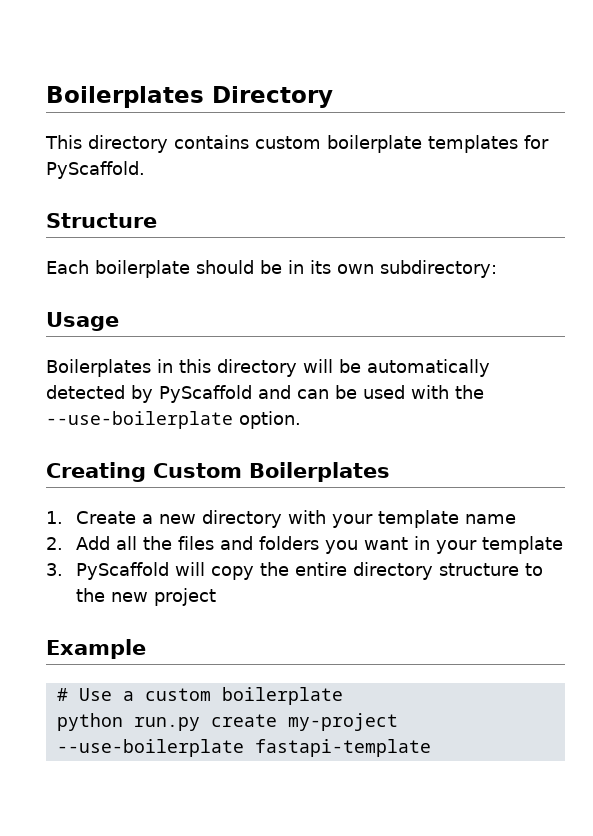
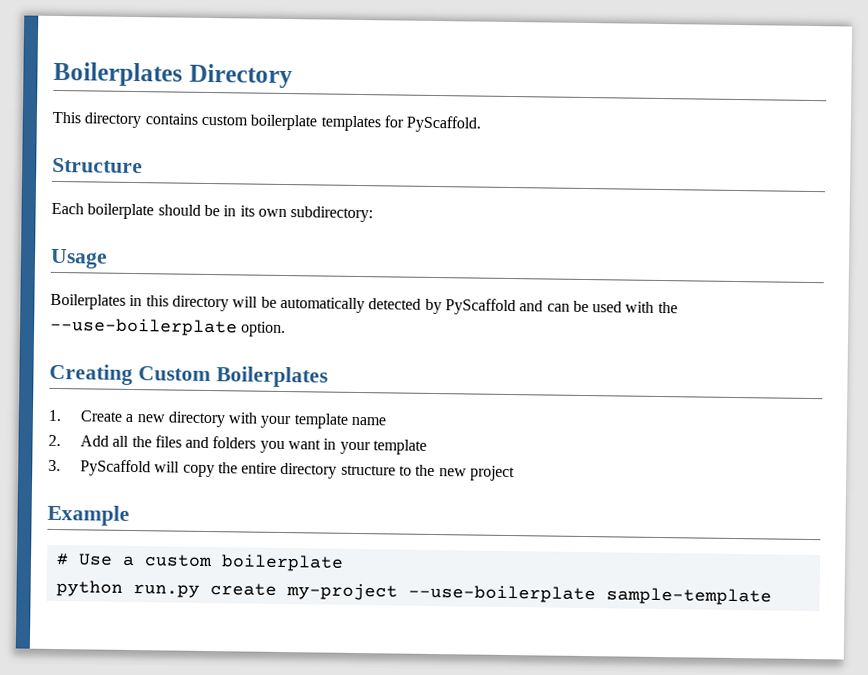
- python run.py create my-project --use-boilerplate fastapi-template
+ python run.py create my-project --use-boilerplate sample-template

